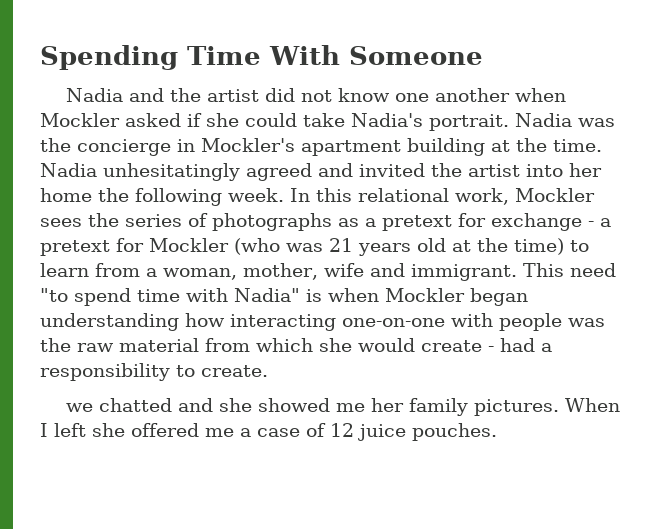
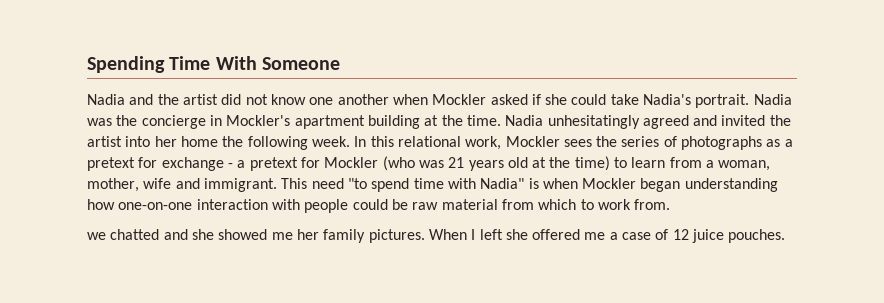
- This need "to spend time with Nadia" is when Mockler began understanding how interacting one-on-one with people was the raw material from which she would create - had a responsibility to create.
+ This need "to spend time with Nadia" is when Mockler began understanding how one-on-one interaction with people could be raw material from which to work from.

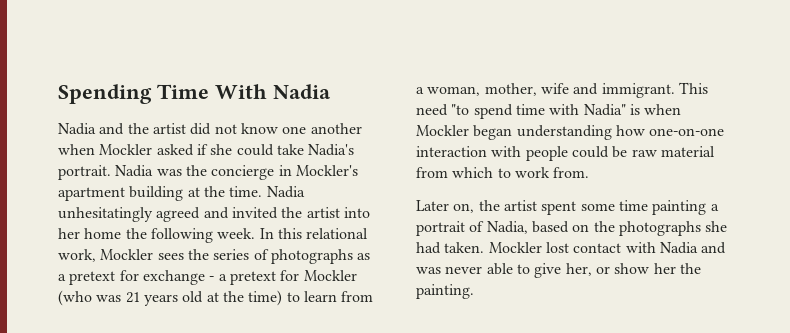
- Spending Time With Someone
+ Spending Time With Nadia
- we chatted and she showed me her family pictures. When I left she offered me a case of 12 juice pouches.
+ Later on, the artist spent some time painting a portrait of Nadia, based on the photographs she had taken. Mockler lost contact with Nadia and was never able to give her, or show her the painting.

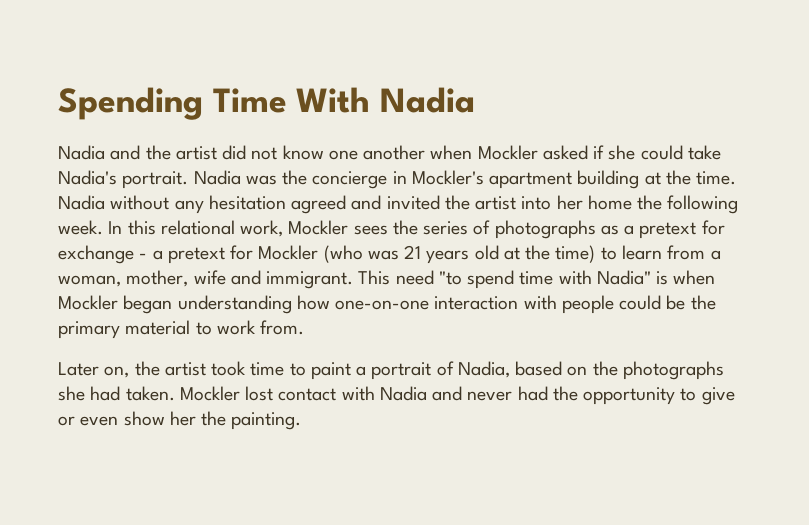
- Nadia unhesitatingly agreed and invited the artist into her home the following week.
+ Nadia without any hesitation agreed and invited the artist into her home the following week.
- This need "to spend time with Nadia" is when Mockler began understanding how one-on-one interaction with people could be raw material from which to work from.
+ This need "to spend time with Nadia" is when Mockler began understanding how one-on-one interaction with people could be the primary material to work from.
- Later on, the artist spent some time painting a portrait of Nadia, based on the photographs she had taken.
+ Later on, the artist took time to paint a portrait of Nadia, based on the photographs she had taken.
- Mockler lost contact with Nadia and was never able to give her, or show her the painting.
+ Mockler lost contact with Nadia and never had the opportunity to give or even show her the painting.

